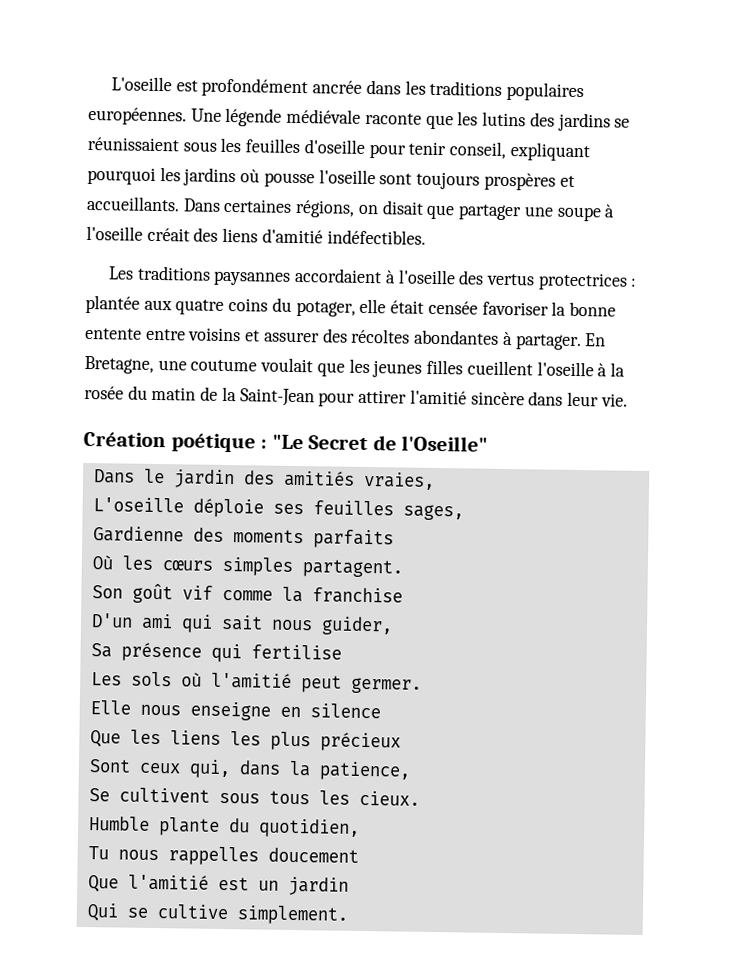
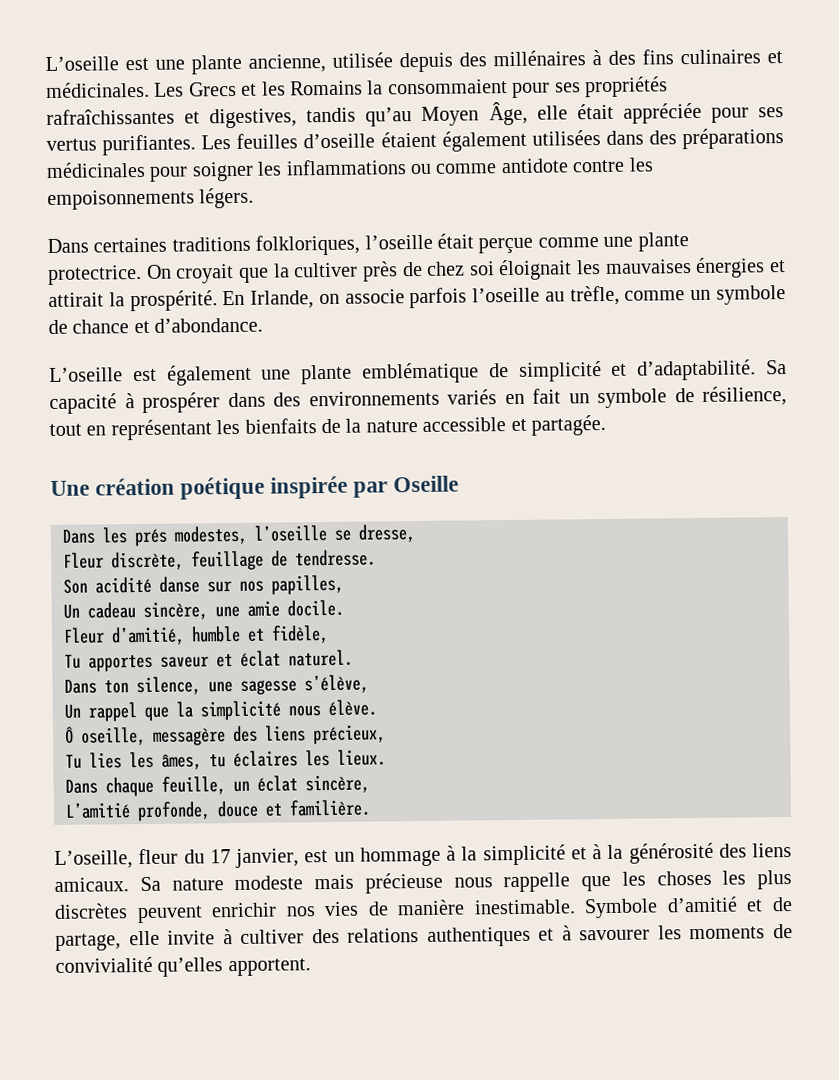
- L'oseille est profondément ancrée dans les traditions populaires européennes. Une légende médiévale raconte que les lutins des jardins se réunissaient sous les feuilles d'oseille pour tenir conseil, expliquant pourquoi les jardins où pousse l'oseille sont toujours prospères et accueillants. Dans certaines régions, on disait que partager une soupe à l'oseille créait des liens d'amitié indéfectibles.
- Les traditions paysannes accordaient à l'oseille des vertus protectrices : plantée aux quatre coins du potager, elle était censée favoriser la bonne entente entre voisins et assurer des récoltes abondantes à partager. En Bretagne, une coutume voulait que les jeunes filles cueillent l'oseille à la rosée du matin de la Saint-Jean pour attirer l'amitié sincère dans leur vie.
- Création poétique : "Le Secret de l'Oseille"
- Dans le jardin des amitiés vraies,
- L'oseille déploie ses feuilles sages,
- Gardienne des moments parfaits
- Où les cœurs simples partagent.
- Son goût vif comme la franchise
- D'un ami qui sait nous guider,
- Sa présence qui fertilise
- Les sols où l'amitié peut germer.
- Elle nous enseigne en silence
- Que les liens les plus précieux
- Sont ceux qui, dans la patience,
- Se cultivent sous tous les cieux.
- Humble plante du quotidien,
- Tu nous rappelles doucement
- Que l'amitié est un jardin
- Qui se cultive simplement.
+ L’oseille est une plante ancienne, utilisée depuis des millénaires à des fins culinaires et médicinales. Les Grecs et les Romains la consommaient pour ses propriétés rafraîchissantes et digestives, tandis qu’au Moyen Âge, elle était appréciée pour ses vertus purifiantes. Les feuilles d’oseille étaient également utilisées dans des préparations médicinales pour soigner les inflammations ou comme antidote contre les empoisonnements légers.
+ Dans certaines traditions folkloriques, l’oseille était perçue comme une plante protectrice. On croyait que la cultiver près de chez soi éloignait les mauvaises énergies et attirait la prospérité. En Irlande, on associe parfois l’oseille au trèfle, comme un symbole de chance et d’abondance.
+ L’oseille est également une plante emblématique de simplicité et d’adaptabilité. Sa capacité à prospérer dans des environnements variés en fait un symbole de résilience, tout en représentant les bienfaits de la nature accessible et partagée.
+ Une création poétique inspirée par Oseille
+ Dans les prés modestes, l’oseille se dresse,
+ Fleur discrète, feuillage de tendresse.
+ Son acidité danse sur nos papilles,
+ Un cadeau sincère, une amie docile.
+ Fleur d’amitié, humble et fidèle,
+ Tu apportes saveur et éclat naturel.
+ Dans ton silence, une sagesse s’élève,
+ Un rappel que la simplicité nous élève.
+ Ô oseille, messagère des liens précieux,
+ Tu lies les âmes, tu éclaires les lieux.
+ Dans chaque feuille, un éclat sincère,
+ L’amitié profonde, douce et familière.
+ L’oseille, fleur du 17 janvier, est un hommage à la simplicité et à la générosité des liens amicaux. Sa nature modeste mais précieuse nous rappelle que les choses les plus discrètes peuvent enrichir nos vies de manière inestimable. Symbole d’amitié et de partage, elle invite à cultiver des relations authentiques et à savourer les moments de convivialité qu’elles apportent.

